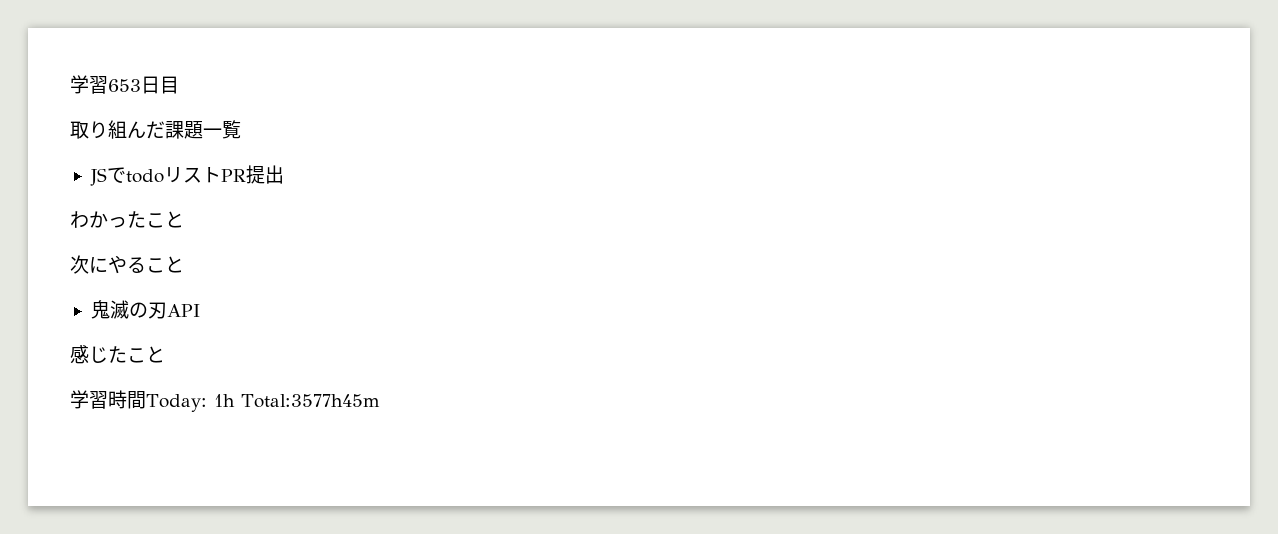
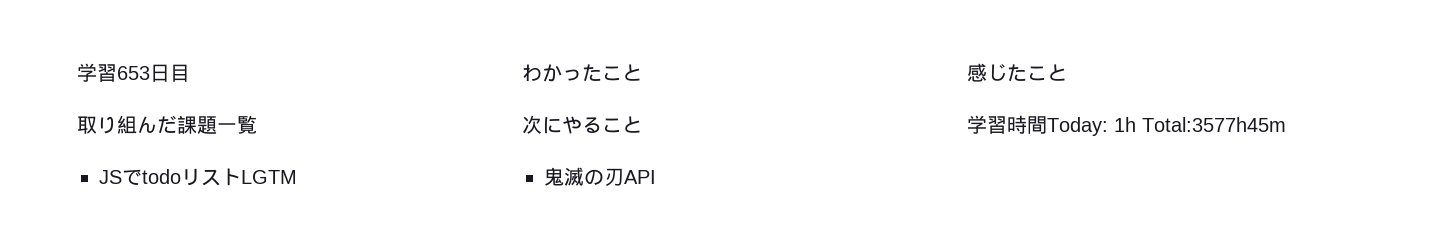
- JSでtodoリストPR提出
+ JSでtodoリストLGTM

